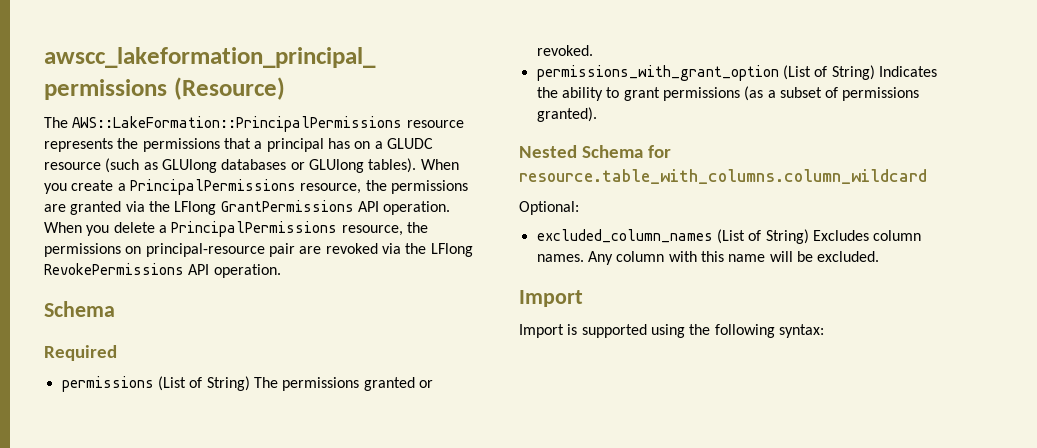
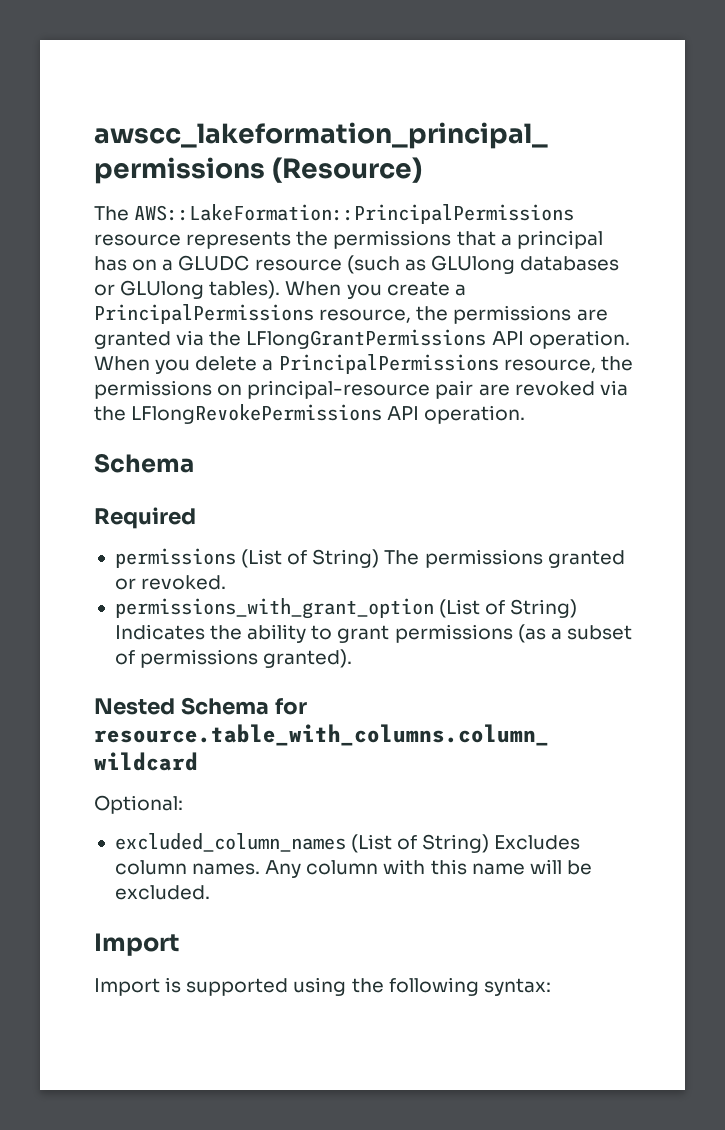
- When you create a PrincipalPermissions resource, the permissions are granted via the LFlong GrantPermissions API operation.
+ When you create a PrincipalPermissions resource, the permissions are granted via the LFlongGrantPermissions API operation.
- When you delete a PrincipalPermissions resource, the permissions on principal-resource pair are revoked via the LFlong RevokePermissions API operation.
+ When you delete a PrincipalPermissions resource, the permissions on principal-resource pair are revoked via the LFlongRevokePermissions API operation.

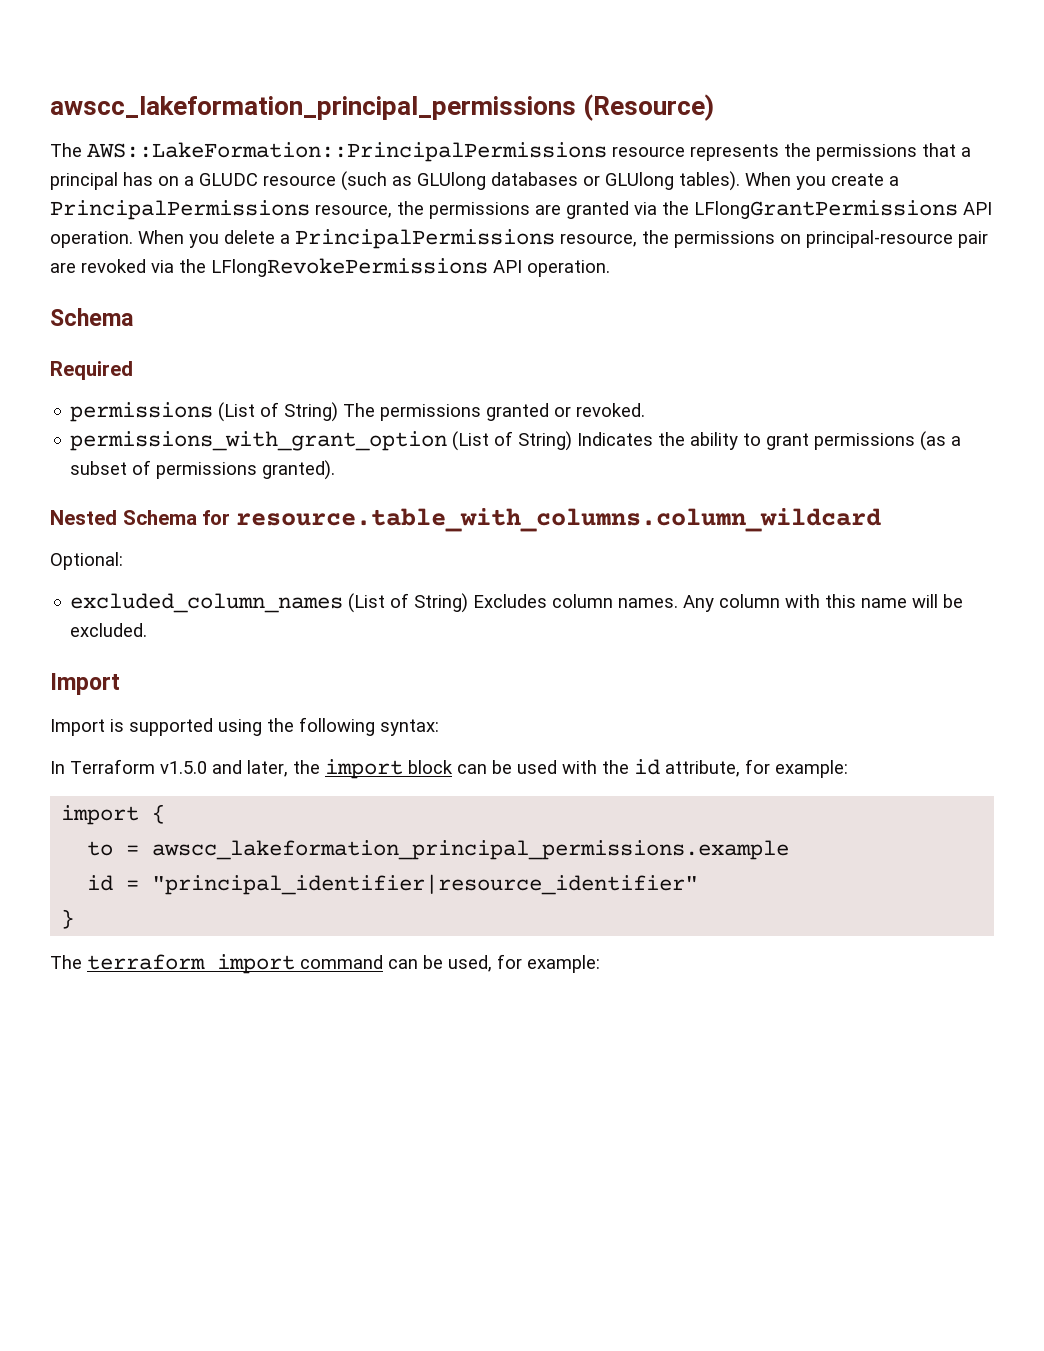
+ In Terraform v1.5.0 and later, the import block can be used with the id attribute, for example:
+ import {
+ to = awscc_lakeformation_principal_permissions.example
+ id = "principal_identifier|resource_identifier"
+ }
+ The terraform import command can be used, for example:

